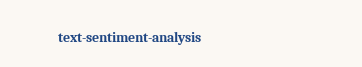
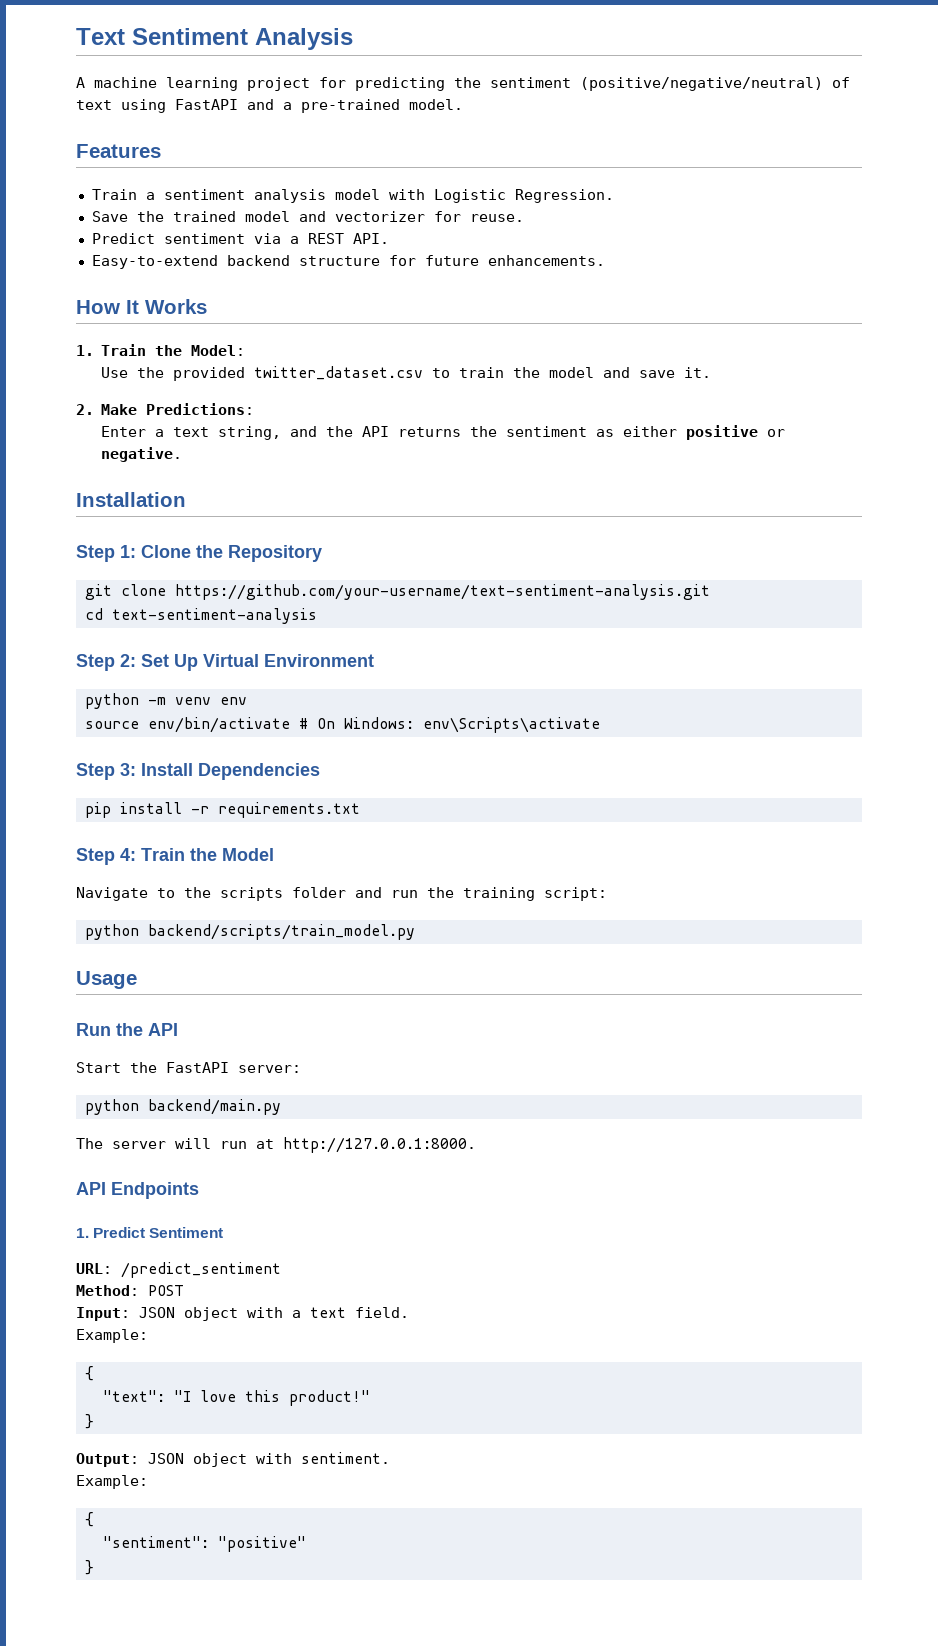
- text-sentiment-analysis
+ Text Sentiment Analysis
+ A machine learning project for predicting the sentiment (positive/negative/neutral) of text using FastAPI and a pre-trained model.
+ Features
+ Train a sentiment analysis model with Logistic Regression.
+ Save the trained model and vectorizer for reuse.
+ Predict sentiment via a REST API.
+ Easy-to-extend backend structure for future enhancements.
+ How It Works
+ 1. Train the Model:
+ Use the provided twitter_dataset.csv to train the model and save it.
+ 2. Make Predictions:
+ Enter a text string, and the API returns the sentiment as either positive or negative.
+ Installation
+ Step 1: Clone the Repository
+ git clone https://github.com/your-username/text-sentiment-analysis.git
+ cd text-sentiment-analysis
+ Step 2: Set Up Virtual Environment
+ python -m venv env
+ source env/bin/activate # On Windows: env\Scripts\activate
+ Step 3: Install Dependencies
+ pip install -r requirements.txt
+ Step 4: Train the Model
+ Navigate to the scripts folder and run the training script:
+ python backend/scripts/train_model.py
+ Usage
+ Run the API
+ Start the FastAPI server:
+ python backend/main.py
+ The server will run at http://127.0.0.1:8000.
+ API Endpoints
+ 1. Predict Sentiment
+ URL: /predict_sentiment
+ Method: POST
+ Input: JSON object with a text field.
+ Example:
+ {
+ "text": "I love this product!"
+ }
+ Output: JSON object with sentiment.
+ Example:
+ {
+ "sentiment": "positive"
+ }

